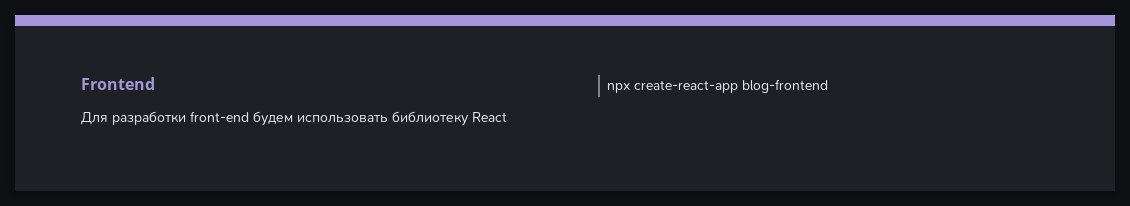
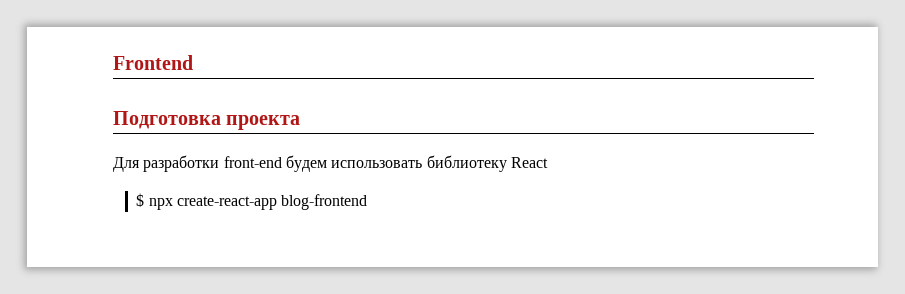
+ Подготовка проекта
- npx create-react-app blog-frontend
+ $ npx create-react-app blog-frontend

